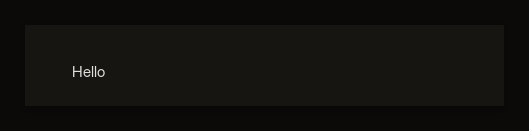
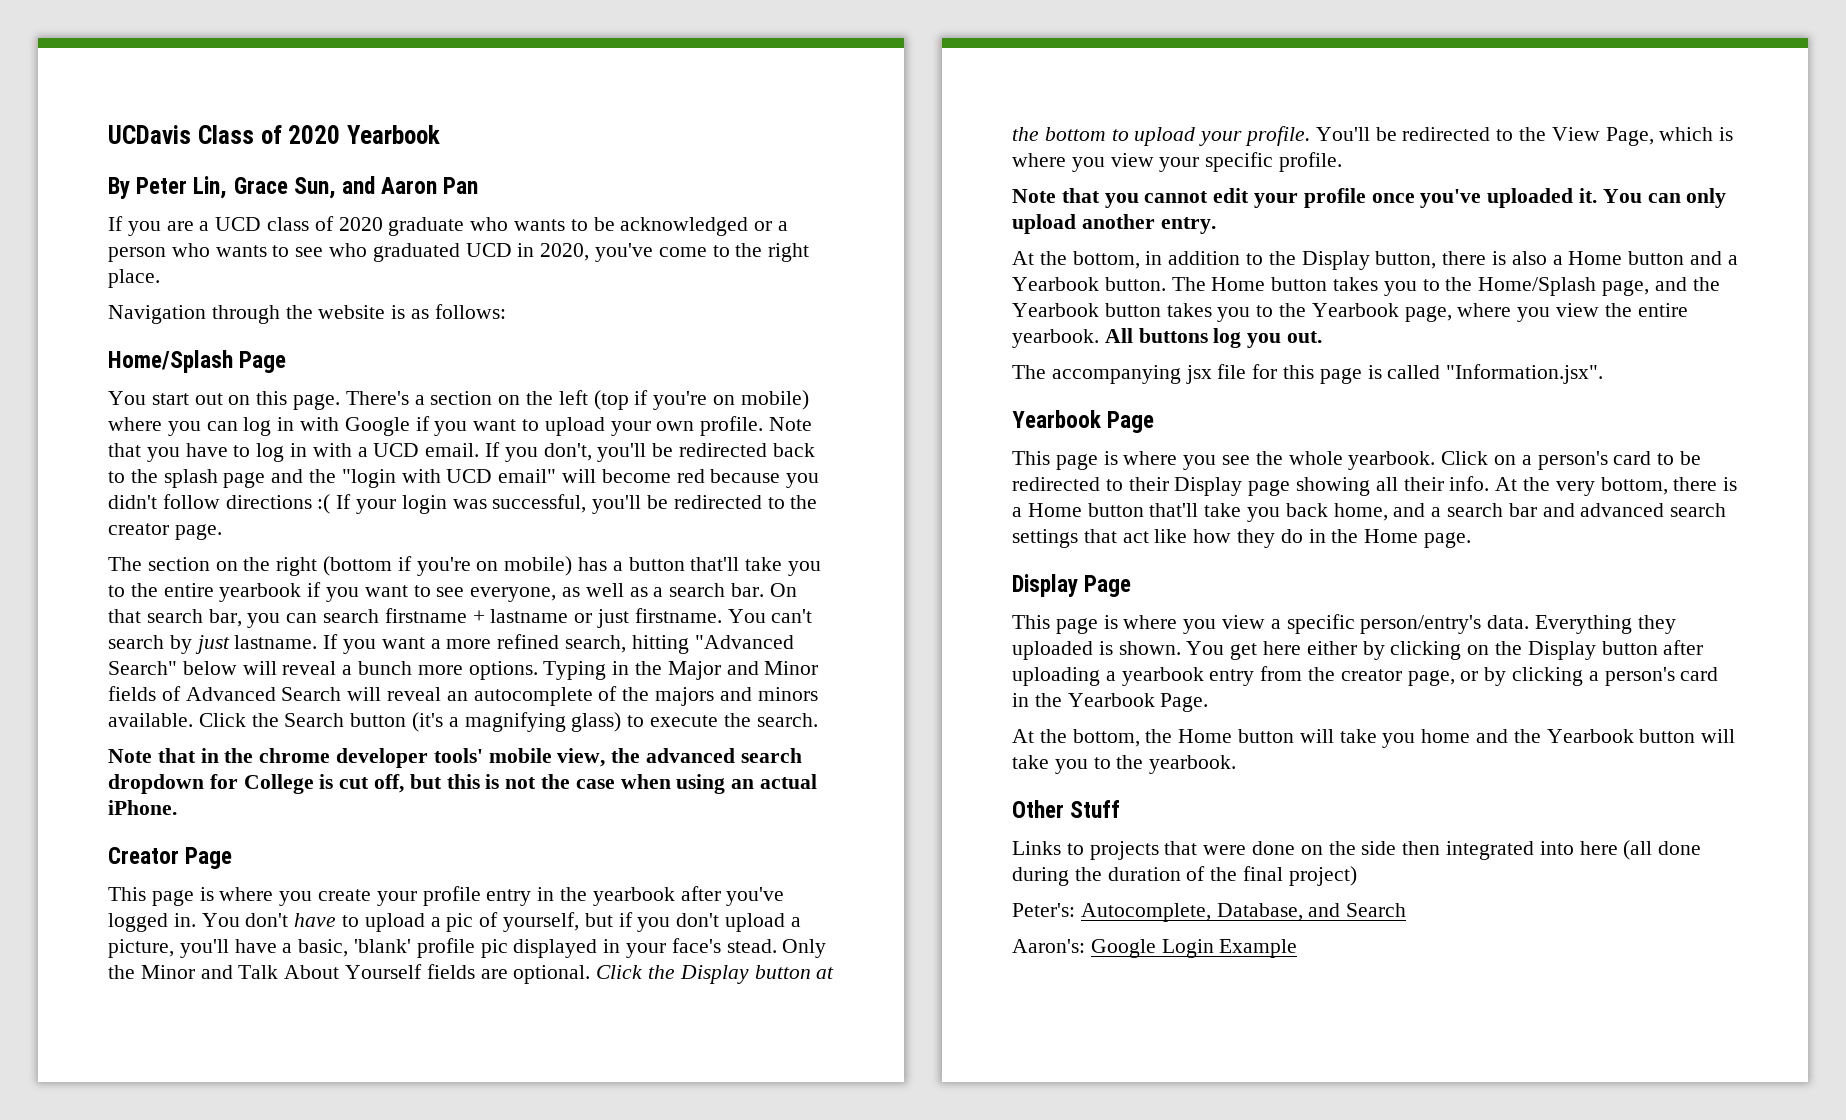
- Hello
+ UCDavis Class of 2020 Yearbook
+ By Peter Lin, Grace Sun, and Aaron Pan
+ If you are a UCD class of 2020 graduate who wants to be acknowledged or a person who wants to see who graduated UCD in 2020, you've come to the right place.
+ Navigation through the website is as follows:
+ Home/Splash Page
+ You start out on this page. There's a section on the left (top if you're on mobile) where you can log in with Google if you want to upload your own profile. Note that you have to log in with a UCD email. If you don't, you'll be redirected back to the splash page and the "login with UCD email" will become red because you didn't follow directions :( If your login was successful, you'll be redirected to the creator page.
+ The section on the right (bottom if you're on mobile) has a button that'll take you to the entire yearbook if you want to see everyone, as well as a search bar. On that search bar, you can search firstname + lastname or just firstname. You can't search by just lastname. If you want a more refined search, hitting "Advanced Search" below will reveal a bunch more options. Typing in the Major and Minor fields of Advanced Search will reveal an autocomplete of the majors and minors available. Click the Search button (it's a magnifying glass) to execute the search.
+ Note that in the chrome developer tools' mobile view, the advanced search dropdown for College is cut off, but this is not the case when using an actual iPhone.
+ Creator Page
+ This page is where you create your profile entry in the yearbook after you've logged in. You don't have to upload a pic of yourself, but if you don't upload a picture, you'll have a basic, 'blank' profile pic displayed in your face's stead. Only the Minor and Talk About Yourself fields are optional. Click the Display button at the bottom to upload your profile. You'll be redirected to the View Page, which is where you view your specific profile.
+ Note that you cannot edit your profile once you've uploaded it. You can only upload another entry.
+ At the bottom, in addition to the Display button, there is also a Home button and a Yearbook button. The Home button takes you to the Home/Splash page, and the Yearbook button takes you to the Yearbook page, where you view the entire yearbook. All buttons log you out.
+ The accompanying jsx file for this page is called "Information.jsx".
+ Yearbook Page
+ This page is where you see the whole yearbook. Click on a person's card to be redirected to their Display page showing all their info. At the very bottom, there is a Home button that'll take you back home, and a search bar and advanced search settings that act like how they do in the Home page.
+ Display Page
+ This page is where you view a specific person/entry's data. Everything they uploaded is shown. You get here either by clicking on the Display button after uploading a yearbook entry from the creator page, or by clicking a person's card in the Yearbook Page.
+ At the bottom, the Home button will take you home and the Yearbook button will take you to the yearbook.
+ Other Stuff
+ Links to projects that were done on the side then integrated into here (all done during the duration of the final project)
+ Peter's: Autocomplete, Database, and Search
+ Aaron's: Google Login Example

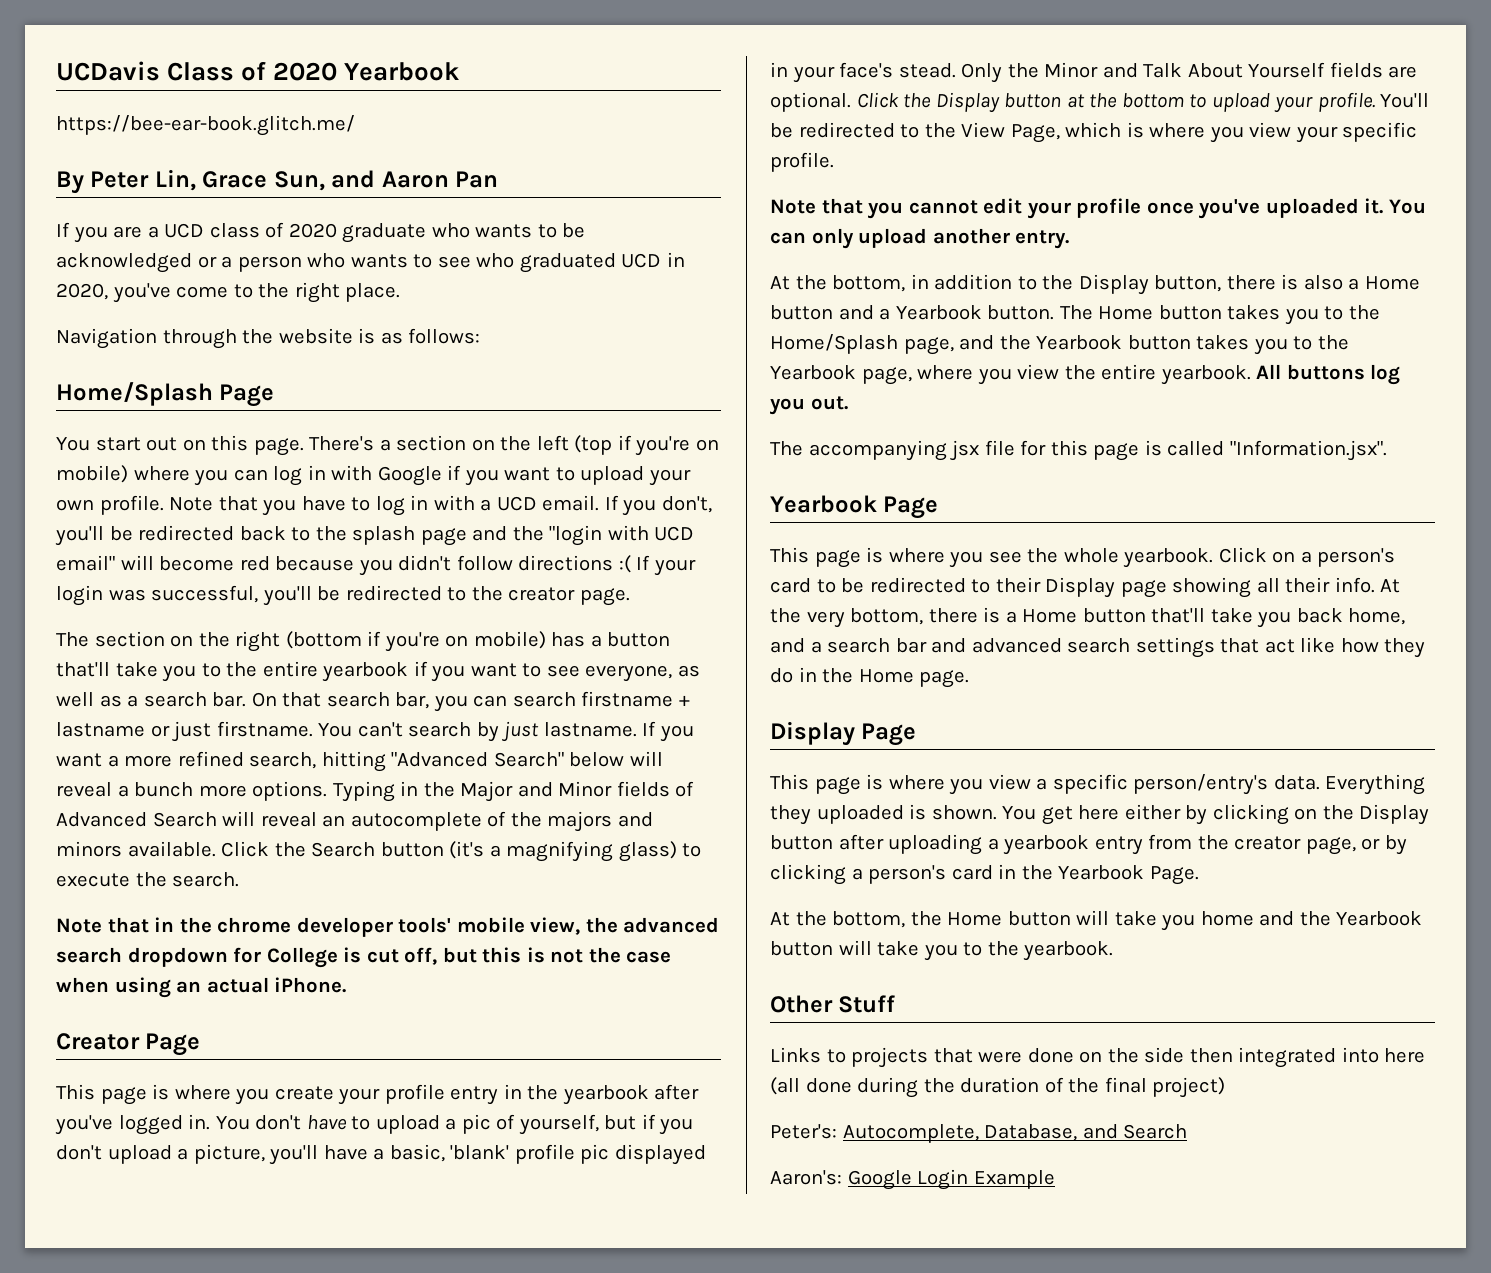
+ https://bee-ear-book.glitch.me/

